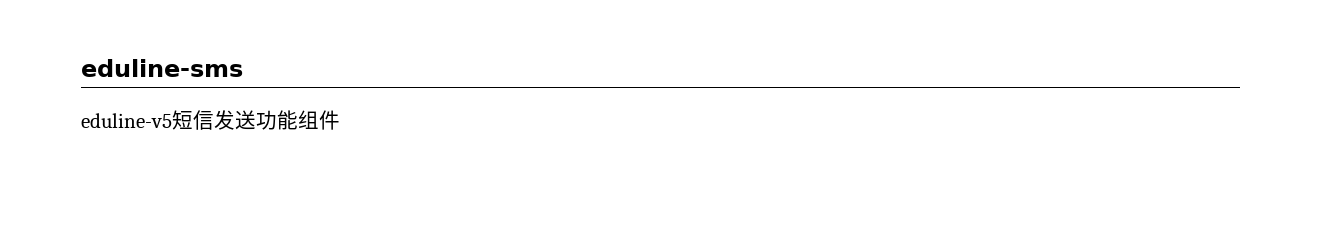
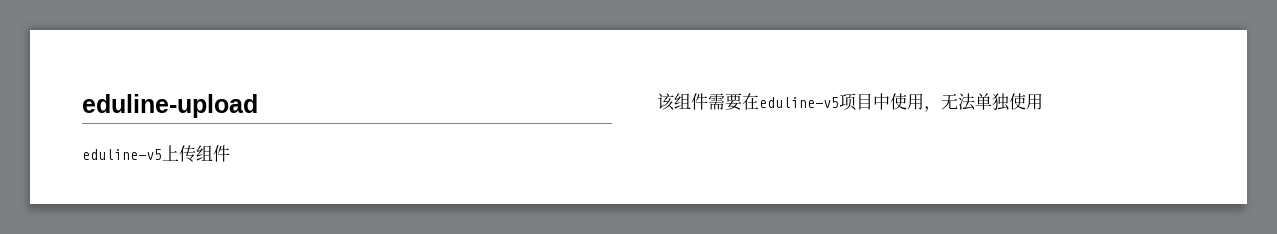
- eduline-sms
- eduline-v5短信发送功能组件
+ eduline-upload
+ eduline-v5上传组件
+ 该组件需要在eduline-v5项目中使用，无法单独使用

